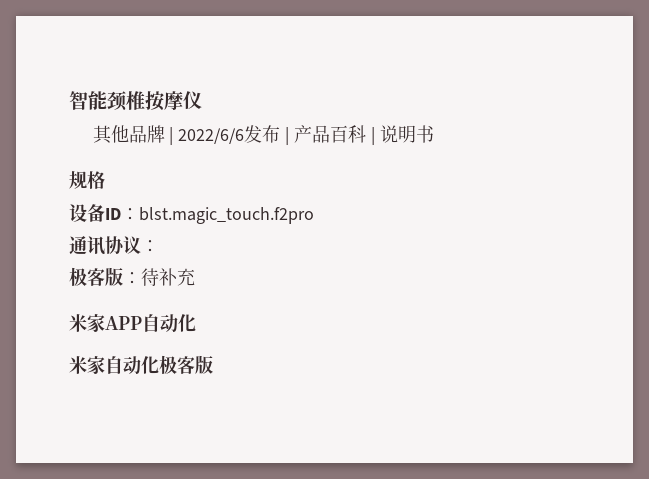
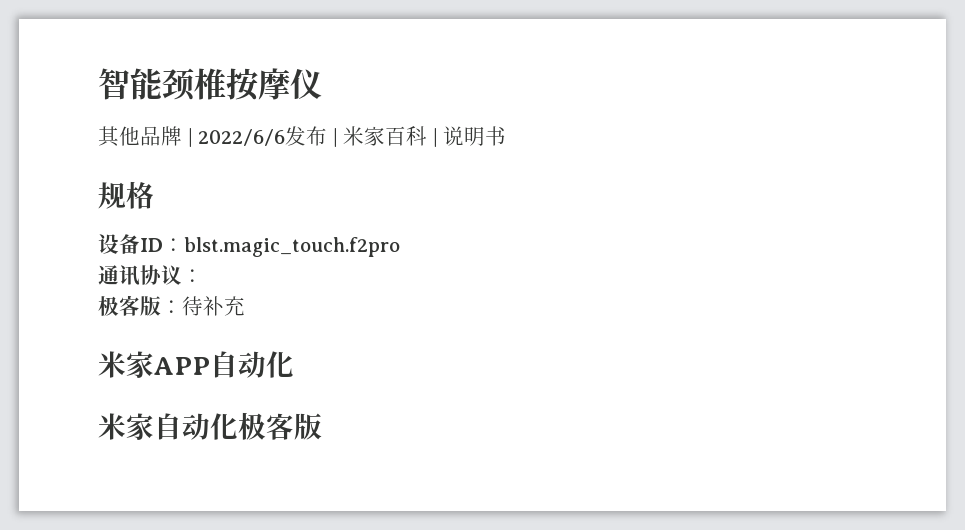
- 其他品牌 | 2022/6/6发布 | 产品百科 | 说明书
+ 其他品牌 | 2022/6/6发布 | 米家百科 | 说明书

